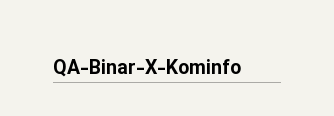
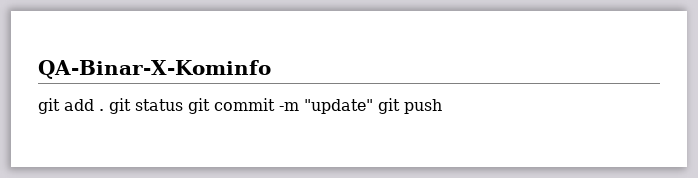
+ git add . git status git commit -m "update" git push

